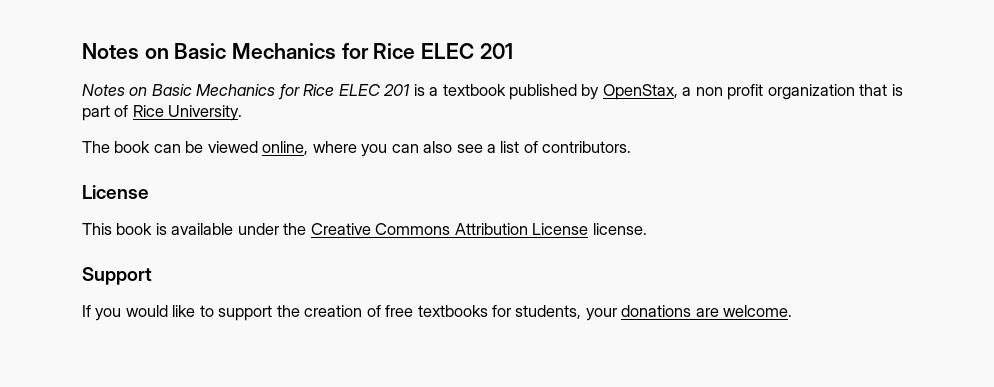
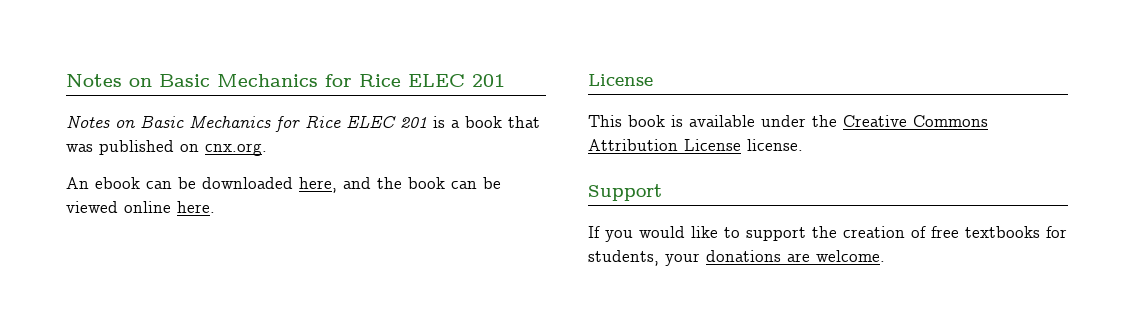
- Notes on Basic Mechanics for Rice ELEC 201 is a textbook published by OpenStax, a non profit organization that is part of Rice University.
- The book can be viewed online, where you can also see a list of contributors.
+ Notes on Basic Mechanics for Rice ELEC 201 is a book that was published on cnx.org.
+ An ebook can be downloaded here, and the book can be viewed online here.

